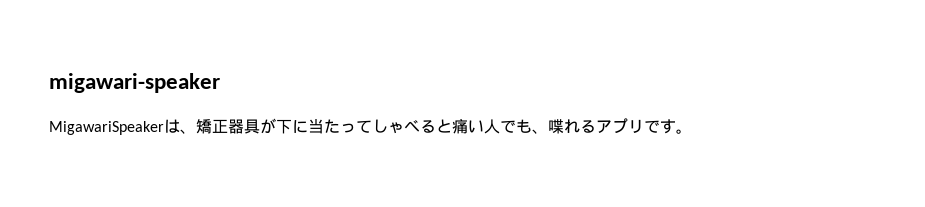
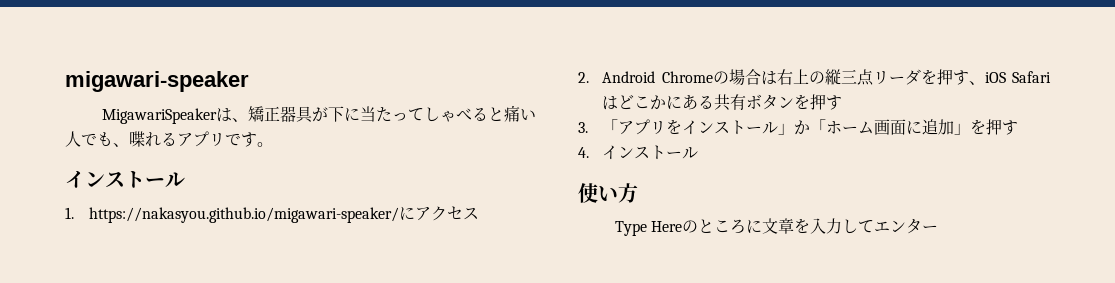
  MigawariSpeakerは、矯正器具が下に当たってしゃべると痛い人でも、喋れるアプリです。
+ インストール
+ 1. https://nakasyou.github.io/migawari-speaker/にアクセス
+ 2. Android Chromeの場合は右上の縦三点リーダを押す、iOS Safariはどこかにある共有ボタンを押す
+ 3.「アプリをインストール」か「ホーム画面に追加」を押す
+ 4.インストール
+ 使い方
+ Type Hereのところに文章を入力してエンター

